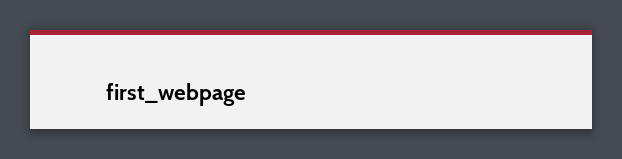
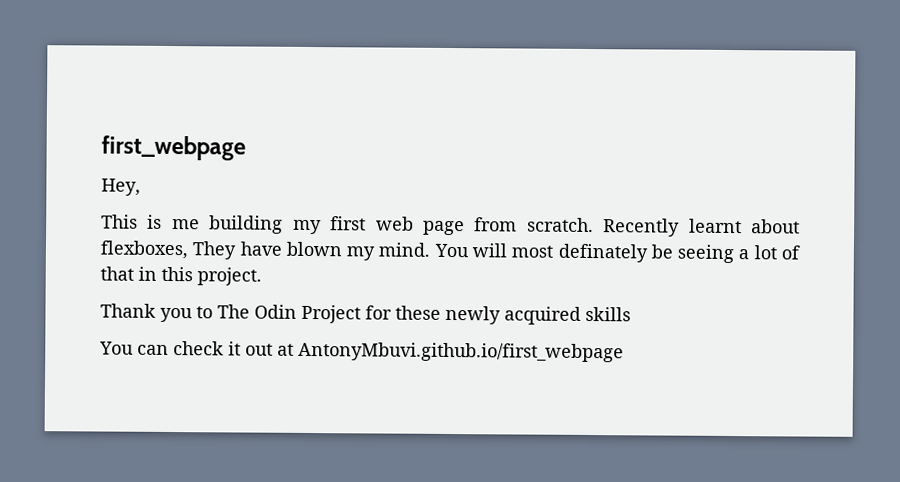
+ Hey,
+ This is me building my first web page from scratch. Recently learnt about flexboxes, They have blown my mind. You will most definately be seeing a lot of that in this project.
+ Thank you to The Odin Project for these newly acquired skills
+ You can check it out at AntonyMbuvi.github.io/first_webpage

